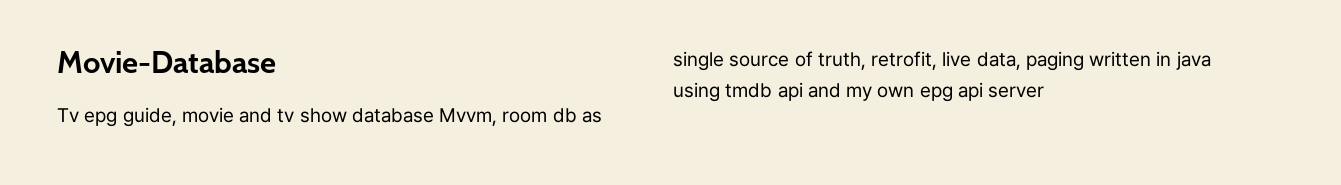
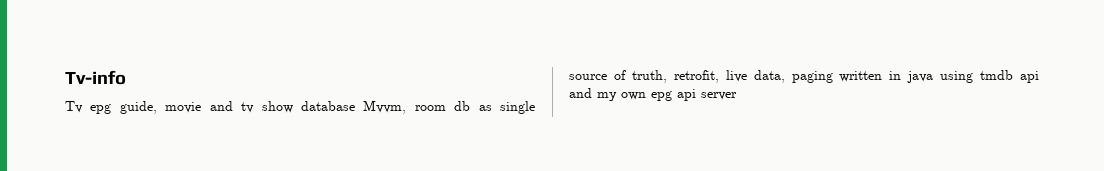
- Movie-Database
+ Tv-info

